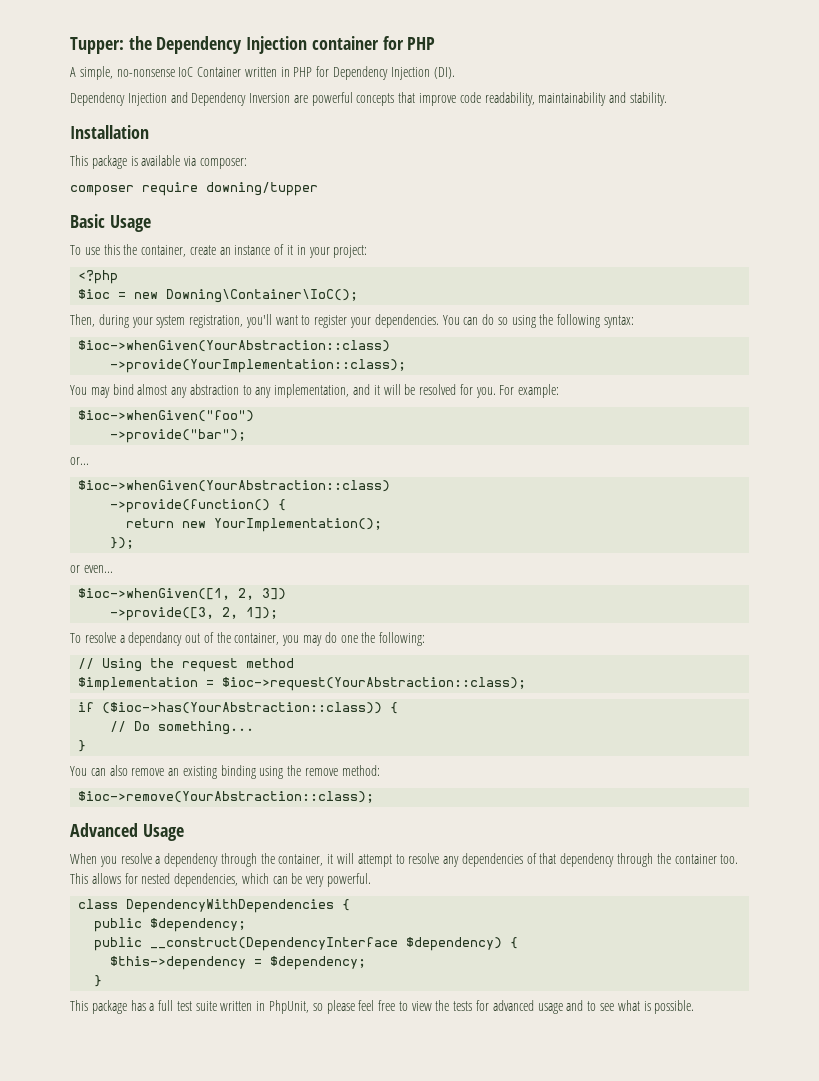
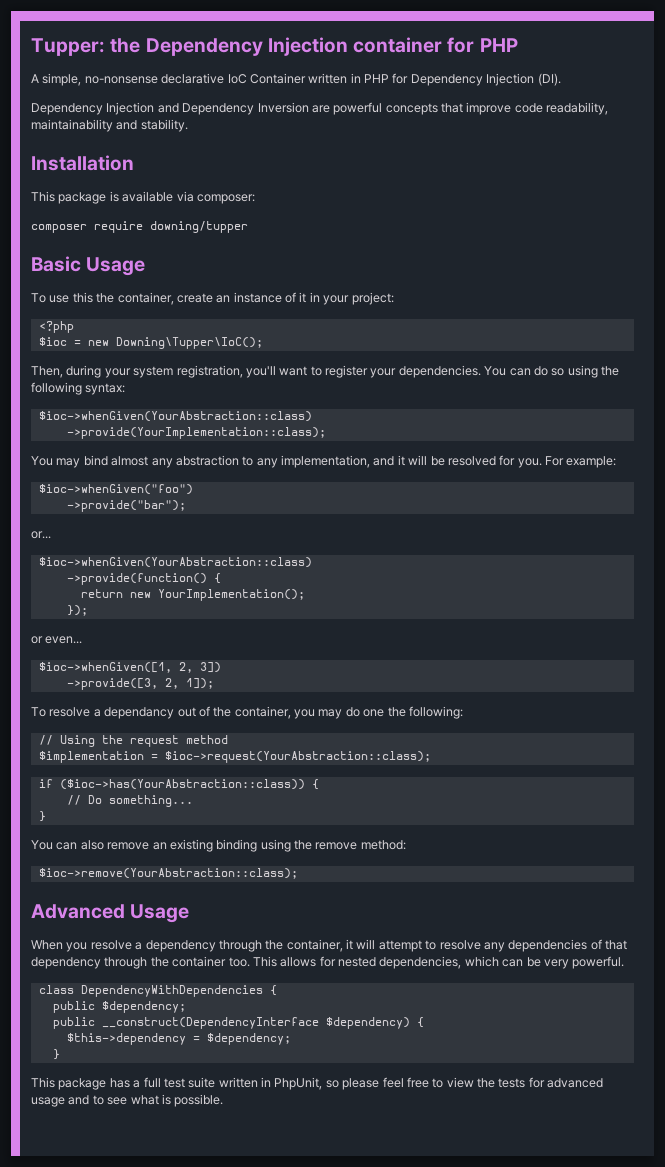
- A simple, no-nonsense IoC Container written in PHP for Dependency Injection (DI).
+ A simple, no-nonsense declarative IoC Container written in PHP for Dependency Injection (DI).
- $ioc = new Downing\Container\IoC();
+ $ioc = new Downing\Tupper\IoC();

